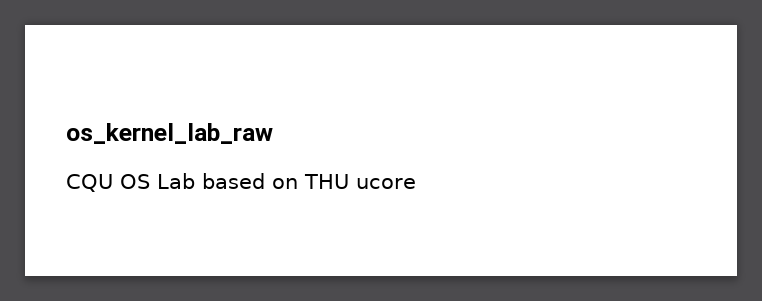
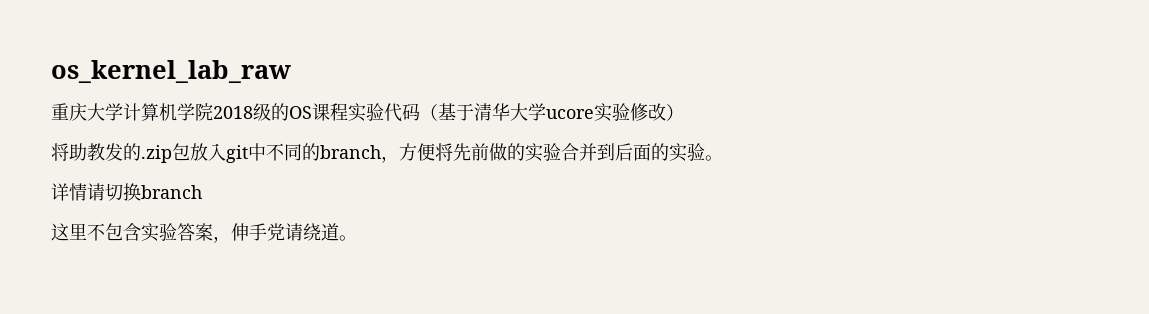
- CQU OS Lab based on THU ucore
+ 重庆大学计算机学院2018级的OS课程实验代码（基于清华大学ucore实验修改）
+ 将助教发的.zip包放入git中不同的branch，方便将先前做的实验合并到后面的实验。
+ 详情请切换branch
+ 这里不包含实验答案，伸手党请绕道。

